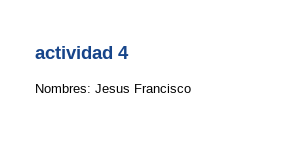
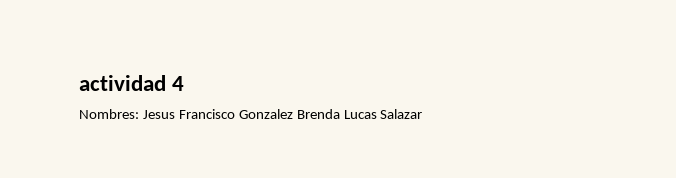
- Nombres: Jesus Francisco
+ Nombres: Jesus Francisco Gonzalez Brenda Lucas Salazar

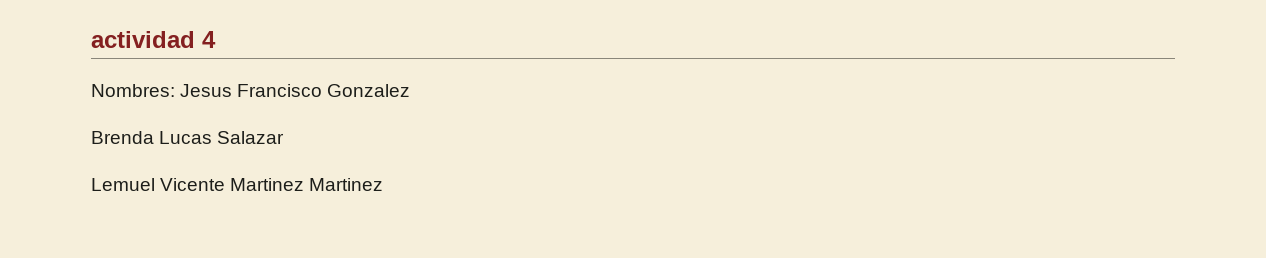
- Nombres: Jesus Francisco Gonzalez Brenda Lucas Salazar
+ Nombres: Jesus Francisco Gonzalez
+ Brenda Lucas Salazar
+ Lemuel Vicente Martinez Martinez

